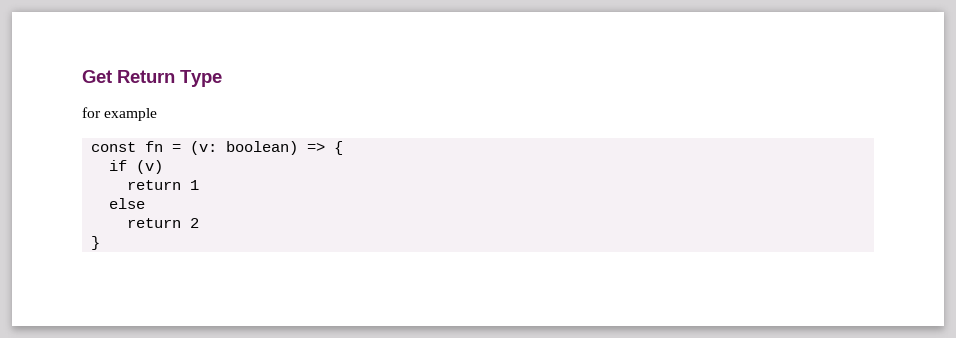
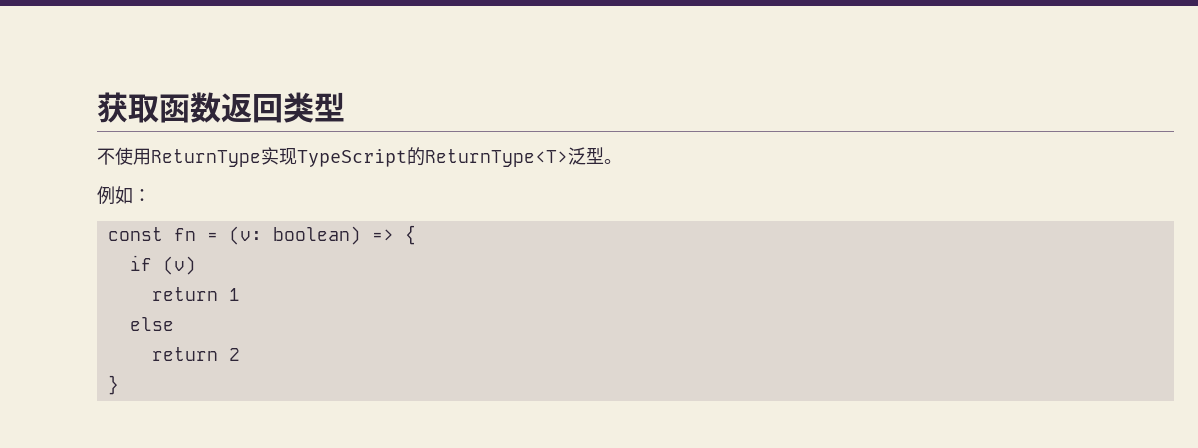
- Get Return Type
- for example
+ 获取函数返回类型
+ 不使用ReturnType实现TypeScript的ReturnType<T>泛型。
+ 例如：

